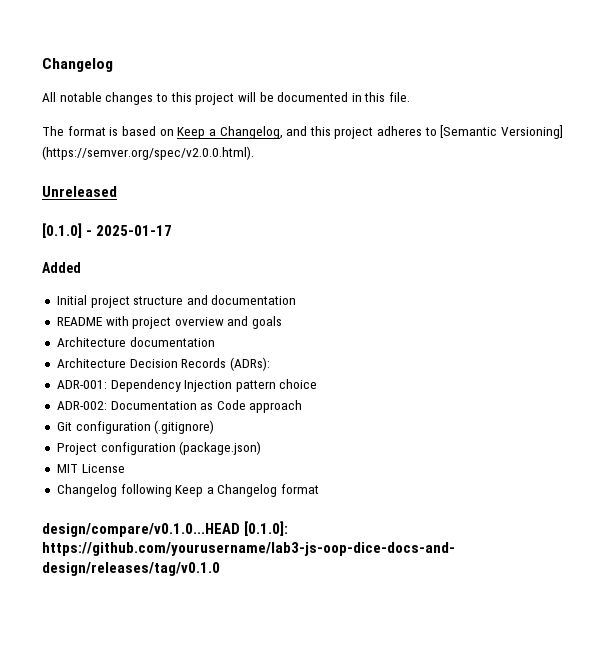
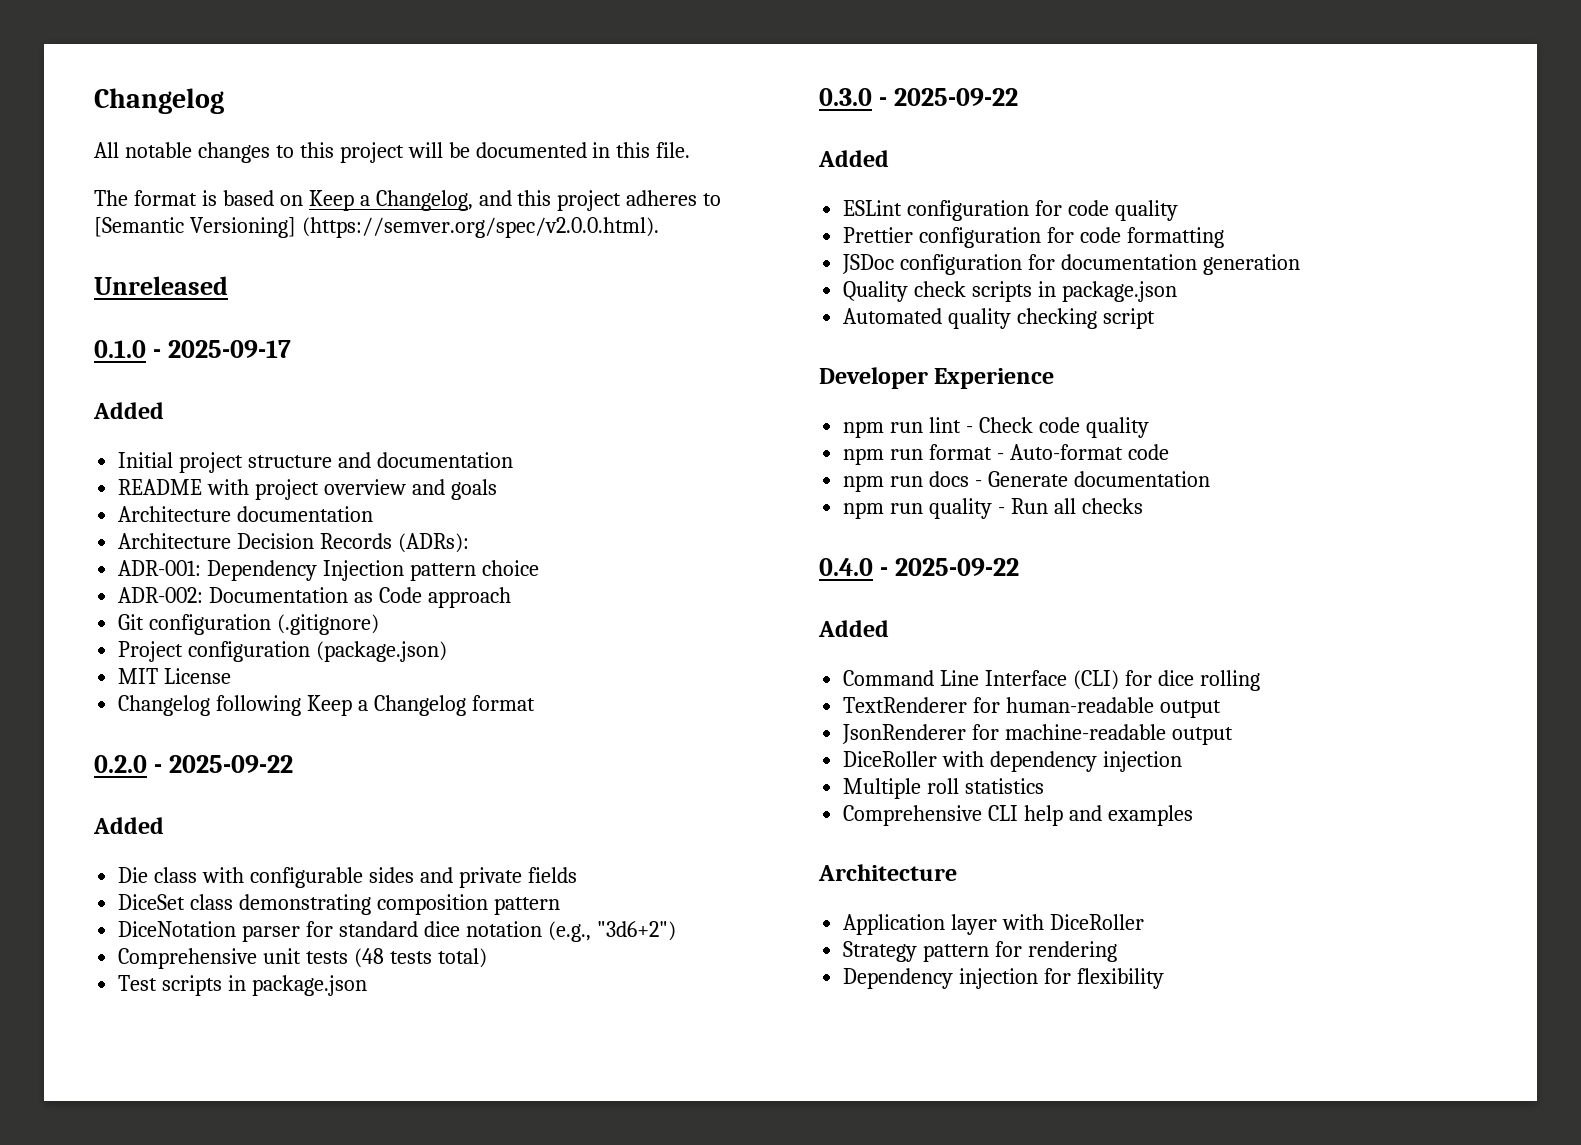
- [0.1.0] - 2025-01-17
+ 0.1.0 - 2025-09-17
- design/compare/v0.1.0...HEAD [0.1.0]: https://github.com/yourusername/lab3-js-oop-dice-docs-and- design/releases/tag/v0.1.0
+ 0.2.0 - 2025-09-22
+ Added
+ Die class with configurable sides and private fields
+ DiceSet class demonstrating composition pattern
+ DiceNotation parser for standard dice notation (e.g., "3d6+2")
+ Comprehensive unit tests (48 tests total)
+ Test scripts in package.json
+ 0.3.0 - 2025-09-22
+ Added
+ ESLint configuration for code quality
+ Prettier configuration for code formatting
+ JSDoc configuration for documentation generation
+ Quality check scripts in package.json
+ Automated quality checking script
+ Developer Experience
+ npm run lint - Check code quality
+ npm run format - Auto-format code
+ npm run docs - Generate documentation
+ npm run quality - Run all checks
+ 0.4.0 - 2025-09-22
+ Added
+ Command Line Interface (CLI) for dice rolling
+ TextRenderer for human-readable output
+ JsonRenderer for machine-readable output
+ DiceRoller with dependency injection
+ Multiple roll statistics
+ Comprehensive CLI help and examples
+ Architecture
+ Application layer with DiceRoller
+ Strategy pattern for rendering
+ Dependency injection for flexibility

